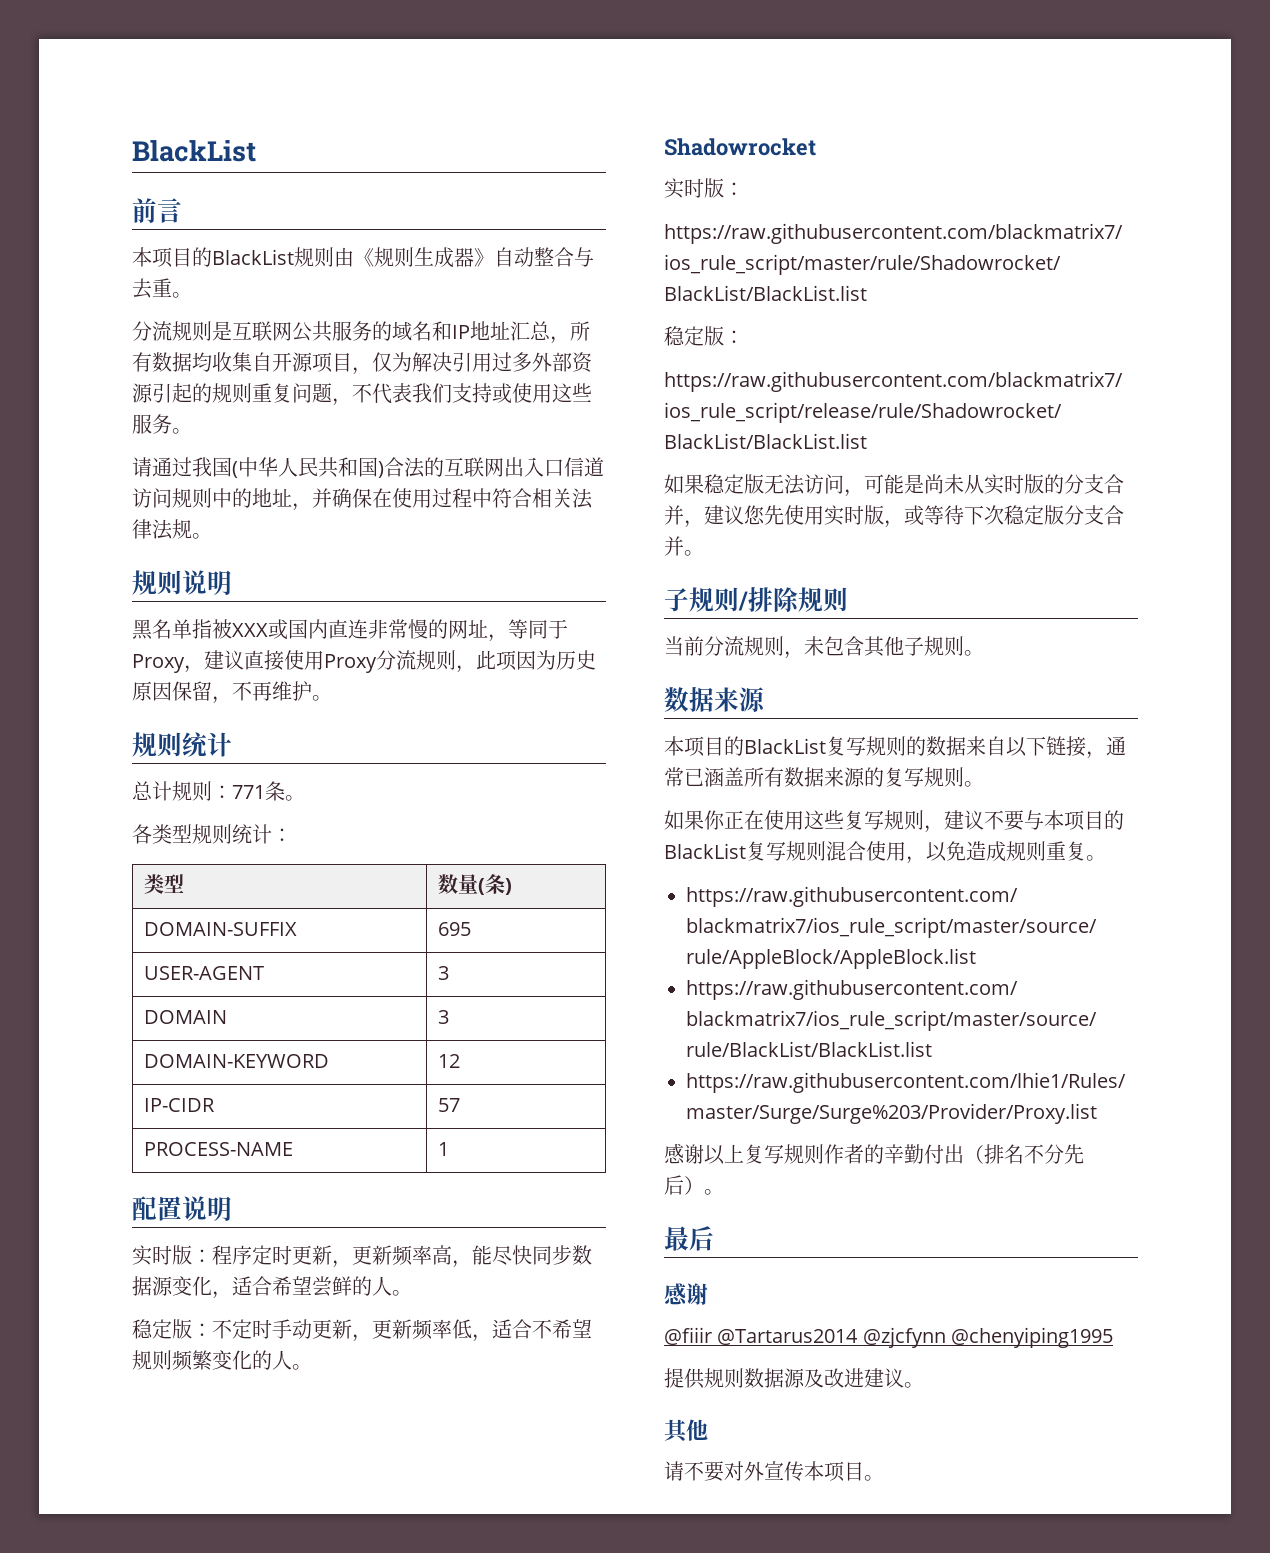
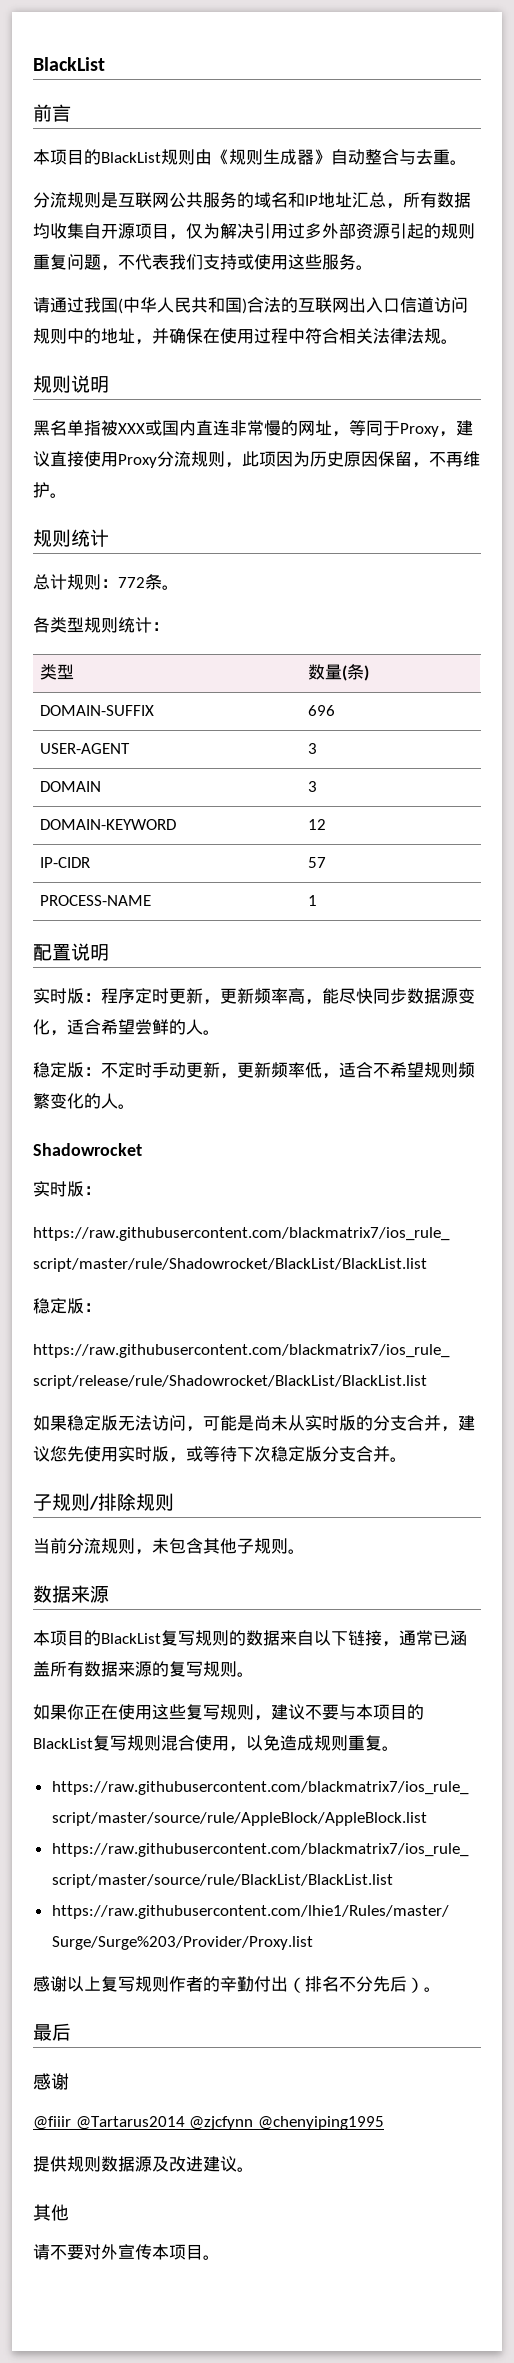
- 总计规则：771条。
+ 总计规则：772条。
- DOMAIN-SUFFIX | 695
+ DOMAIN-SUFFIX | 696

